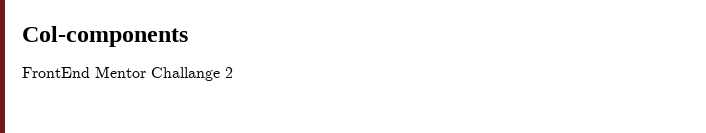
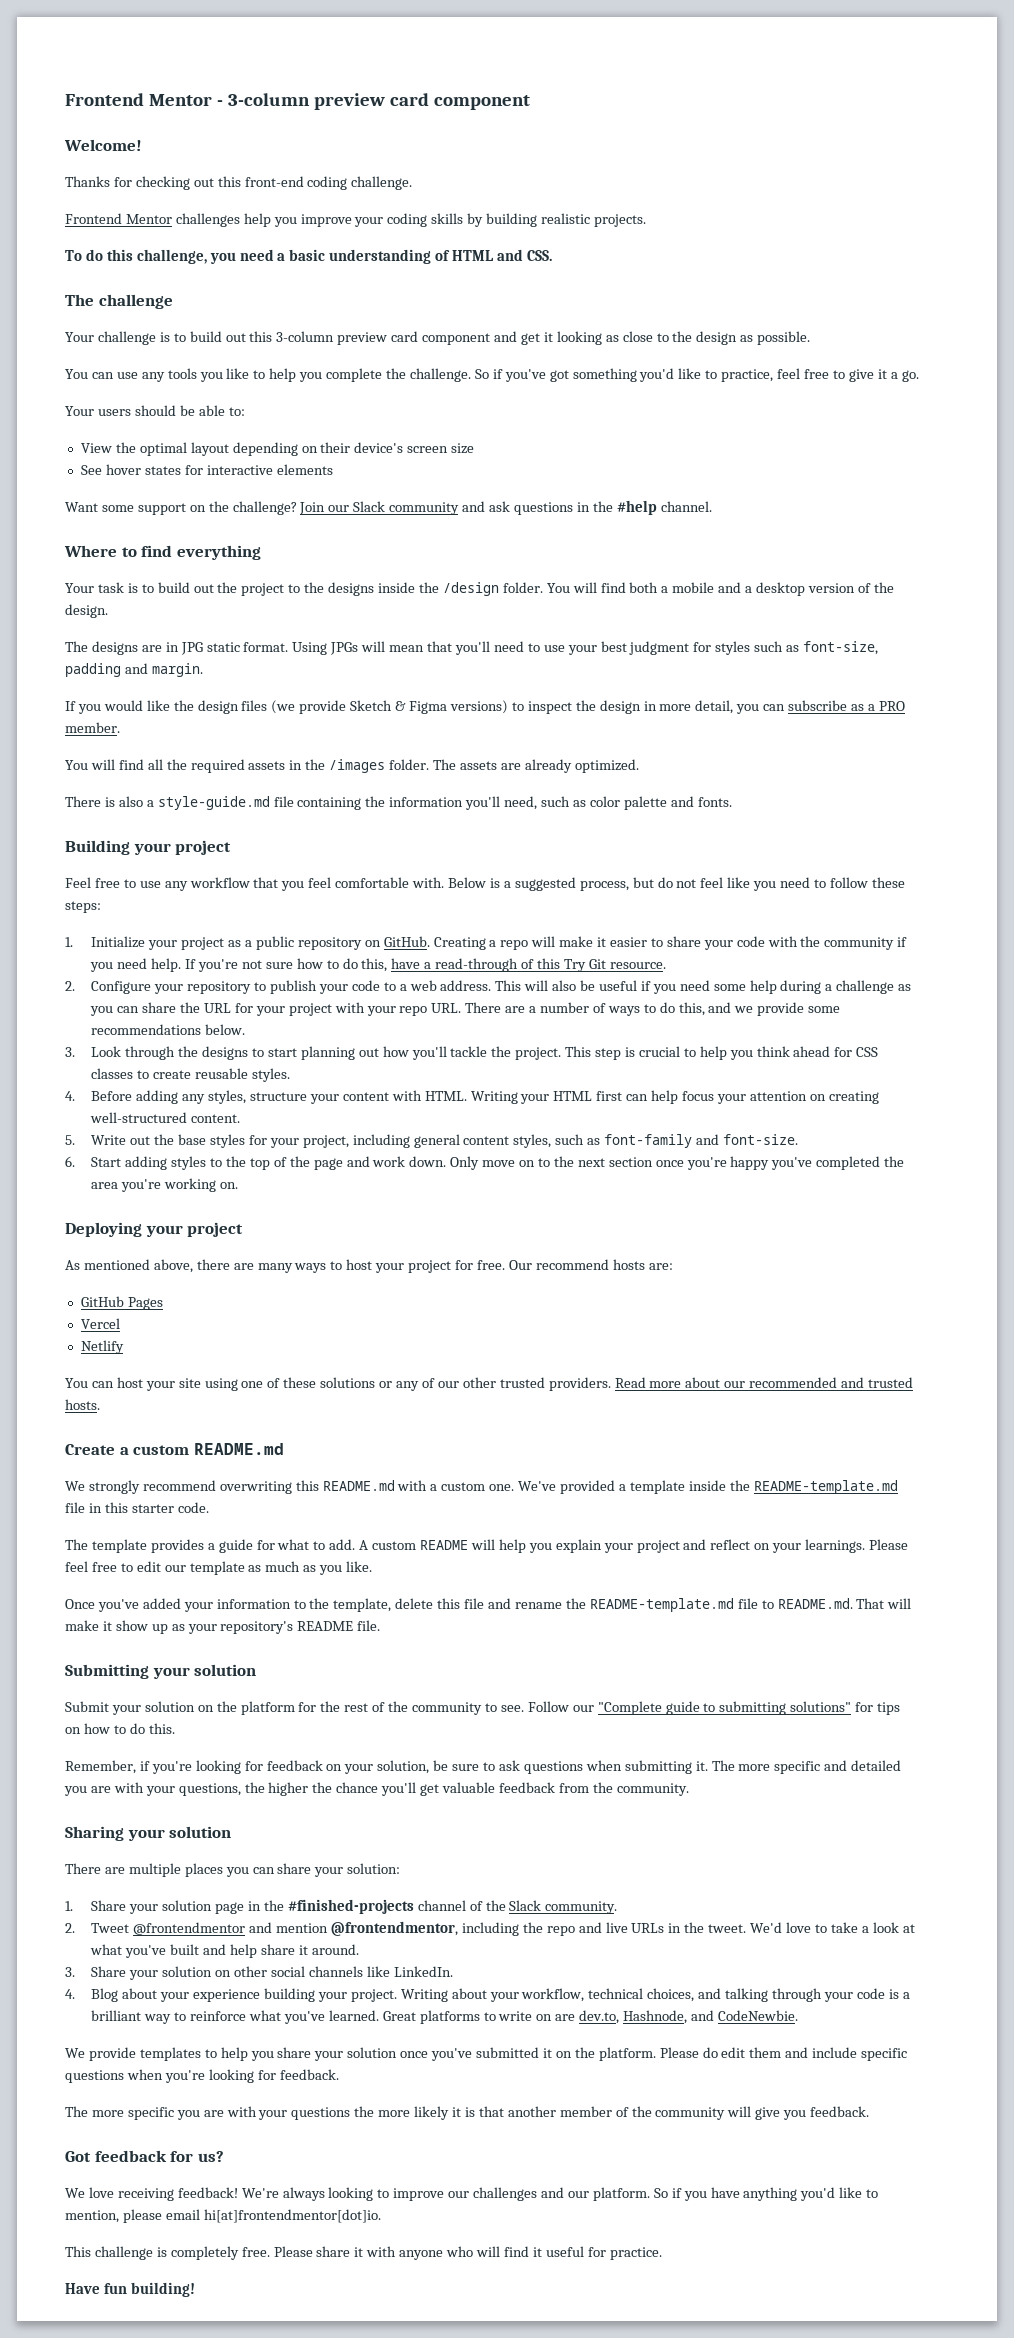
- Col-components
- FrontEnd Mentor Challange 2
+ Frontend Mentor - 3-column preview card component
+ Welcome!
+ Thanks for checking out this front-end coding challenge.
+ Frontend Mentor challenges help you improve your coding skills by building realistic projects.
+ To do this challenge, you need a basic understanding of HTML and CSS.
+ The challenge
+ Your challenge is to build out this 3-column preview card component and get it looking as close to the design as possible.
+ You can use any tools you like to help you complete the challenge. So if you've got something you'd like to practice, feel free to give it a go.
+ Your users should be able to:
+ View the optimal layout depending on their device's screen size
+ See hover states for interactive elements
+ Want some support on the challenge? Join our Slack community and ask questions in the #help channel.
+ Where to find everything
+ Your task is to build out the project to the designs inside the /design folder. You will find both a mobile and a desktop version of the design.
+ The designs are in JPG static format. Using JPGs will mean that you'll need to use your best judgment for styles such as font-size, padding and margin.
+ If you would like the design files (we provide Sketch & Figma versions) to inspect the design in more detail, you can subscribe as a PRO member.
+ You will find all the required assets in the /images folder. The assets are already optimized.
+ There is also a style-guide.md file containing the information you'll need, such as color palette and fonts.
+ Building your project
+ Feel free to use any workflow that you feel comfortable with. Below is a suggested process, but do not feel like you need to follow these steps:
+ 1. Initialize your project as a public repository on GitHub. Creating a repo will make it easier to share your code with the community if you need help. If you're not sure how to do this, have a read-through of this Try Git resource.
+ 2. Configure your repository to publish your code to a web address. This will also be useful if you need some help during a challenge as you can share the URL for your project with your repo URL. There are a number of ways to do this, and we provide some recommendations below.
+ 3. Look through the designs to start planning out how you'll tackle the project. This step is crucial to help you think ahead for CSS classes to create reusable styles.
+ 4. Before adding any styles, structure your content with HTML. Writing your HTML first can help focus your attention on creating well-structured content.
+ 5. Write out the base styles for your project, including general content styles, such as font-family and font-size.
+ 6. Start adding styles to the top of the page and work down. Only move on to the next section once you're happy you've completed the area you're working on.
+ Deploying your project
+ As mentioned above, there are many ways to host your project for free. Our recommend hosts are:
+ GitHub Pages
+ Vercel
+ Netlify
+ You can host your site using one of these solutions or any of our other trusted providers. Read more about our recommended and trusted hosts.
+ Create a custom README.md
+ We strongly recommend overwriting this README.md with a custom one. We've provided a template inside the README-template.md file in this starter code.
+ The template provides a guide for what to add. A custom README will help you explain your project and reflect on your learnings. Please feel free to edit our template as much as you like.
+ Once you've added your information to the template, delete this file and rename the README-template.md file to README.md. That will make it show up as your repository's README file.
+ Submitting your solution
+ Submit your solution on the platform for the rest of the community to see. Follow our "Complete guide to submitting solutions" for tips on how to do this.
+ Remember, if you're looking for feedback on your solution, be sure to ask questions when submitting it. The more specific and detailed you are with your questions, the higher the chance you'll get valuable feedback from the community.
+ Sharing your solution
+ There are multiple places you can share your solution:
+ 1. Share your solution page in the #finished-projects channel of the Slack community.
+ 2. Tweet @frontendmentor and mention @frontendmentor, including the repo and live URLs in the tweet. We'd love to take a look at what you've built and help share it around.
+ 3. Share your solution on other social channels like LinkedIn.
+ 4. Blog about your experience building your project. Writing about your workflow, technical choices, and talking through your code is a brilliant way to reinforce what you've learned. Great platforms to write on are dev.to, Hashnode, and CodeNewbie.
+ We provide templates to help you share your solution once you've submitted it on the platform. Please do edit them and include specific questions when you're looking for feedback.
+ The more specific you are with your questions the more likely it is that another member of the community will give you feedback.
+ Got feedback for us?
+ We love receiving feedback! We're always looking to improve our challenges and our platform. So if you have anything you'd like to mention, please email hi[at]frontendmentor[dot]io.
+ This challenge is completely free. Please share it with anyone who will find it useful for practice.
+ Have fun building!

